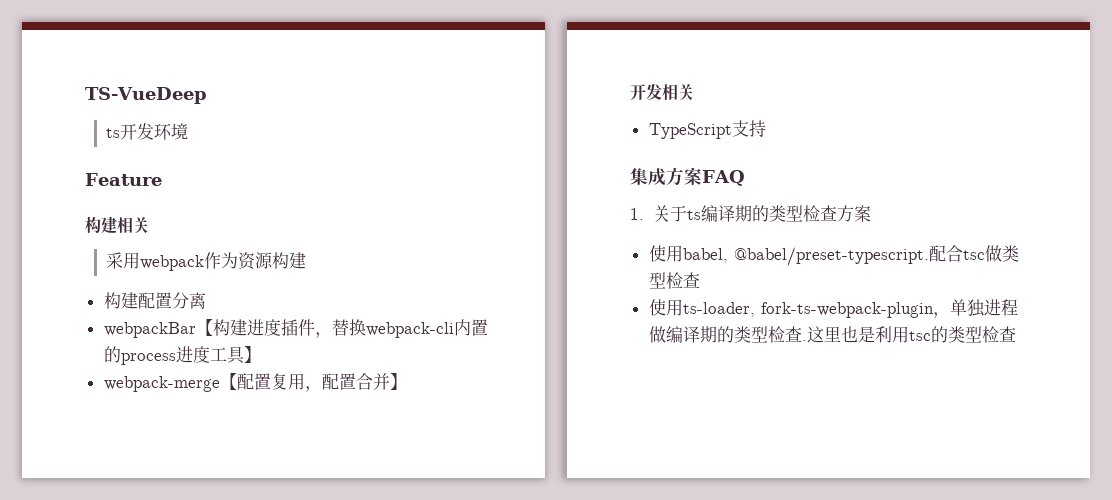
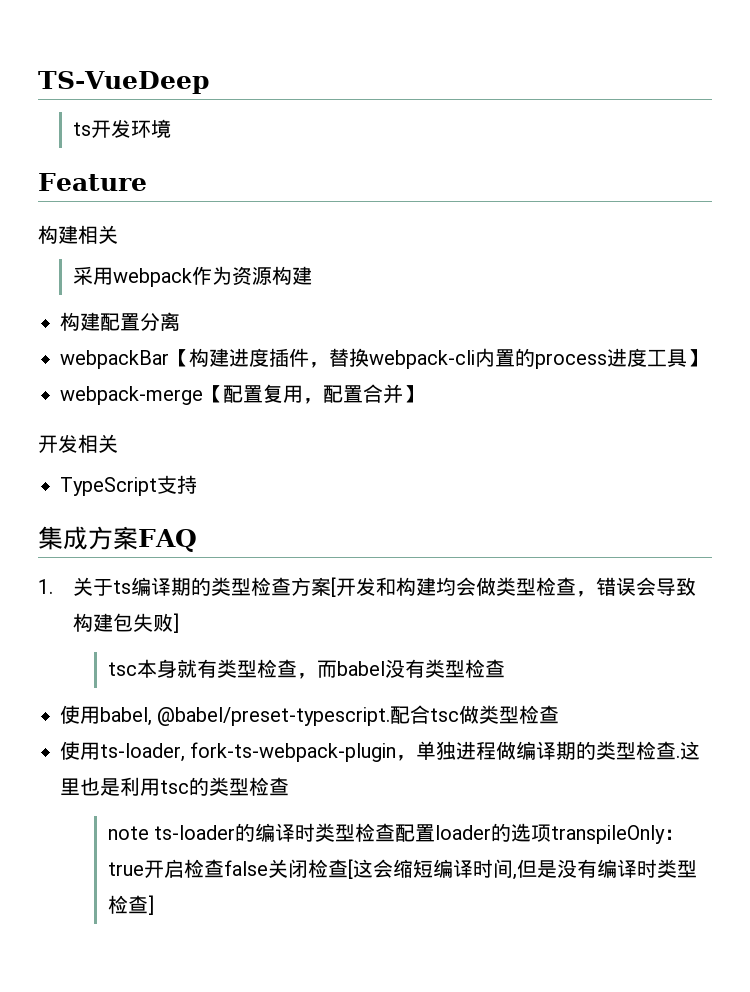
- 1.关于ts编译期的类型检查方案
+ 1.关于ts编译期的类型检查方案[开发和构建均会做类型检查，错误会导致构建包失败]
+ tsc本身就有类型检查，而babel没有类型检查
+ note ts-loader的编译时类型检查配置loader的选项transpileOnly：true开启检查false关闭检查[这会缩短编译时间,但是没有编译时类型检查]

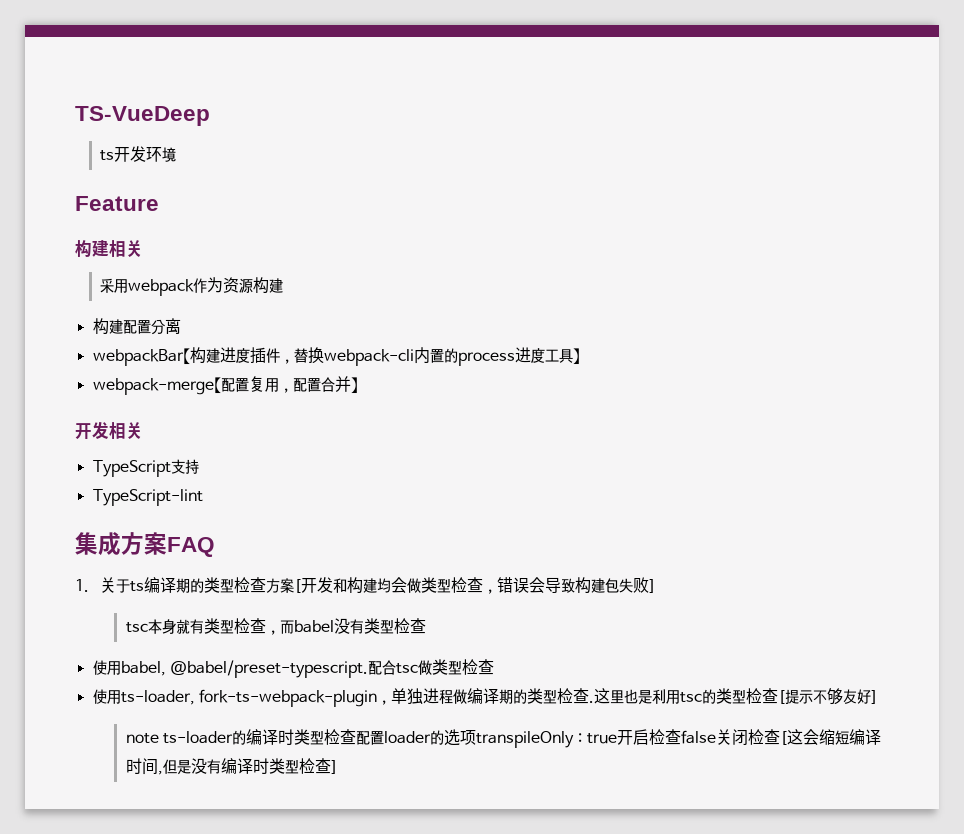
+ TypeScript-lint
- 这里也是利用tsc的类型检查
+ 这里也是利用tsc的类型检查[提示不够友好]

